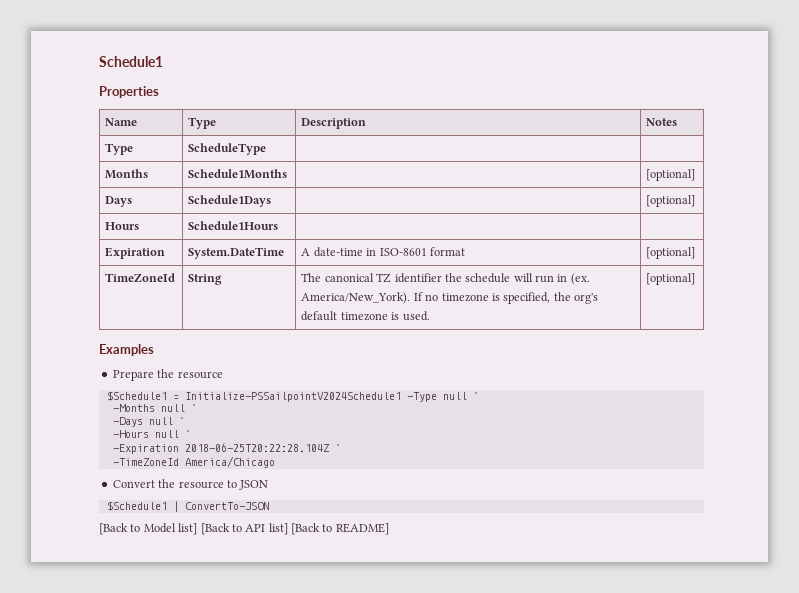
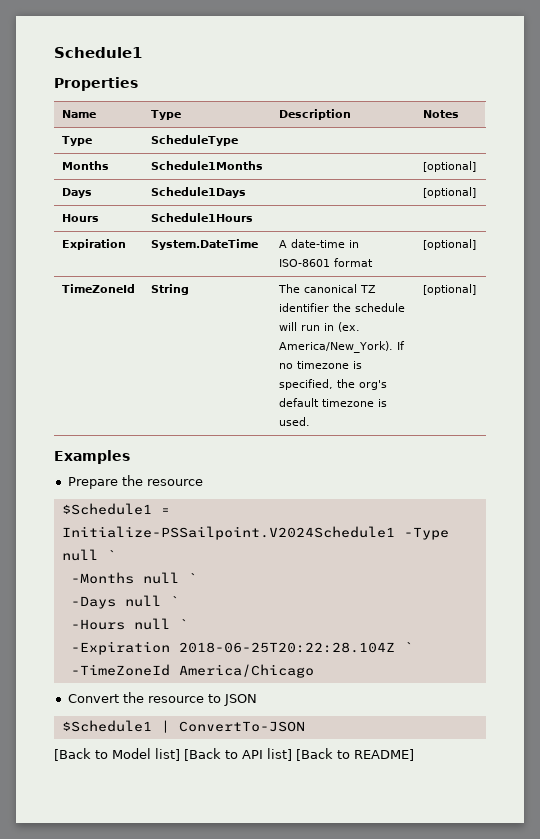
- $Schedule1 = Initialize-PSSailpointV2024Schedule1 -Type null `
+ $Schedule1 = Initialize-PSSailpoint.V2024Schedule1 -Type null `

